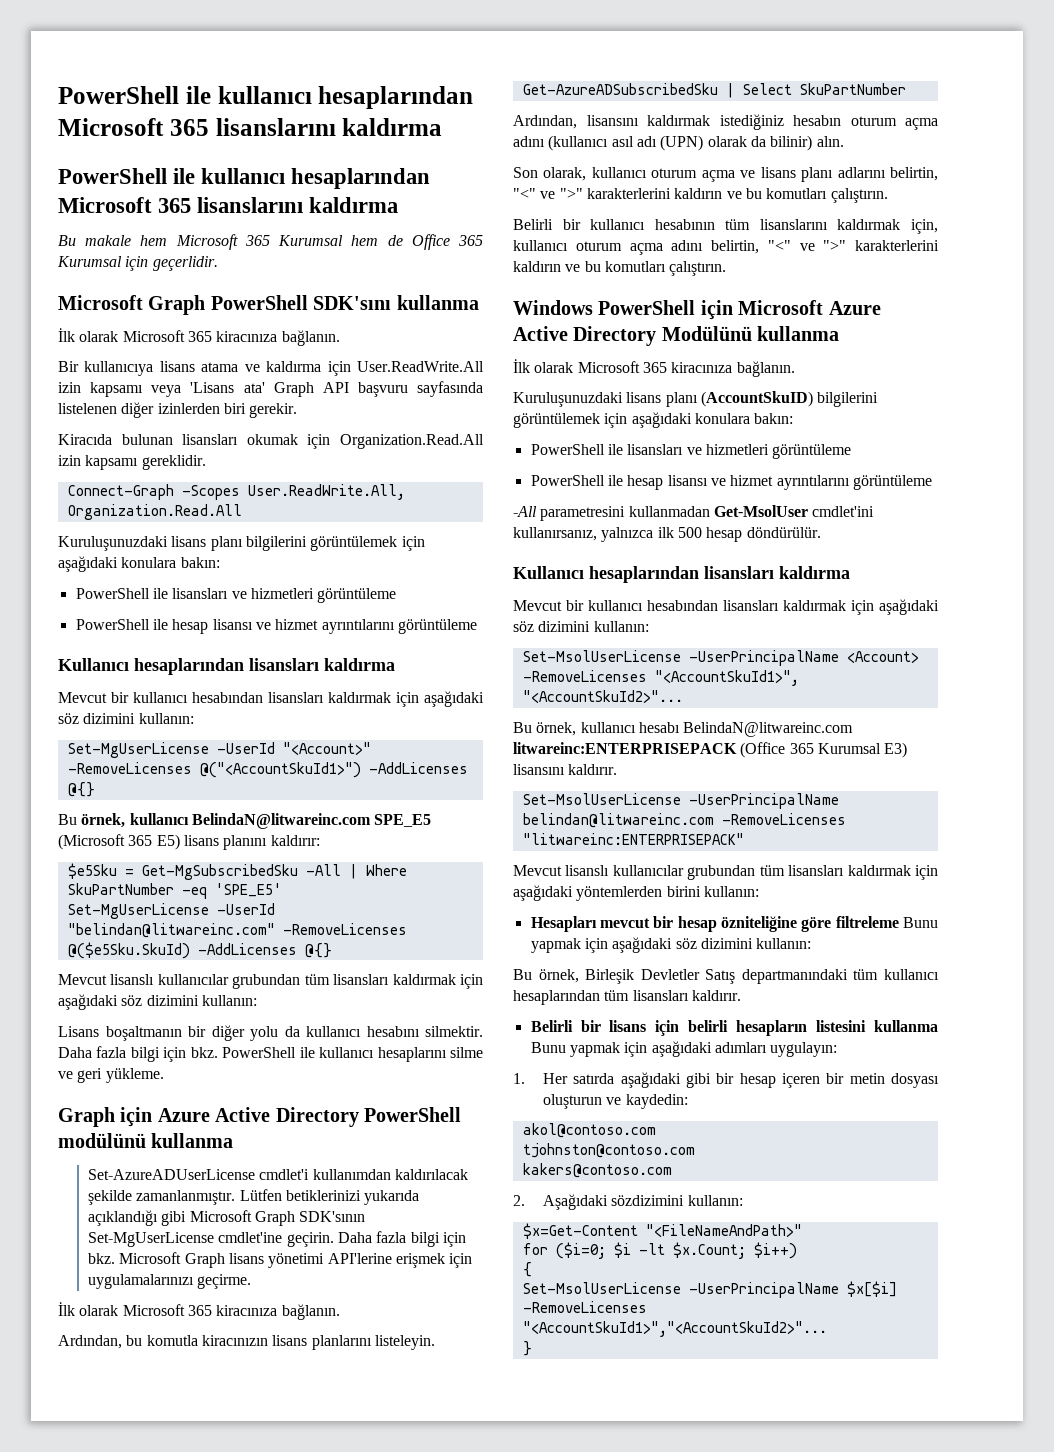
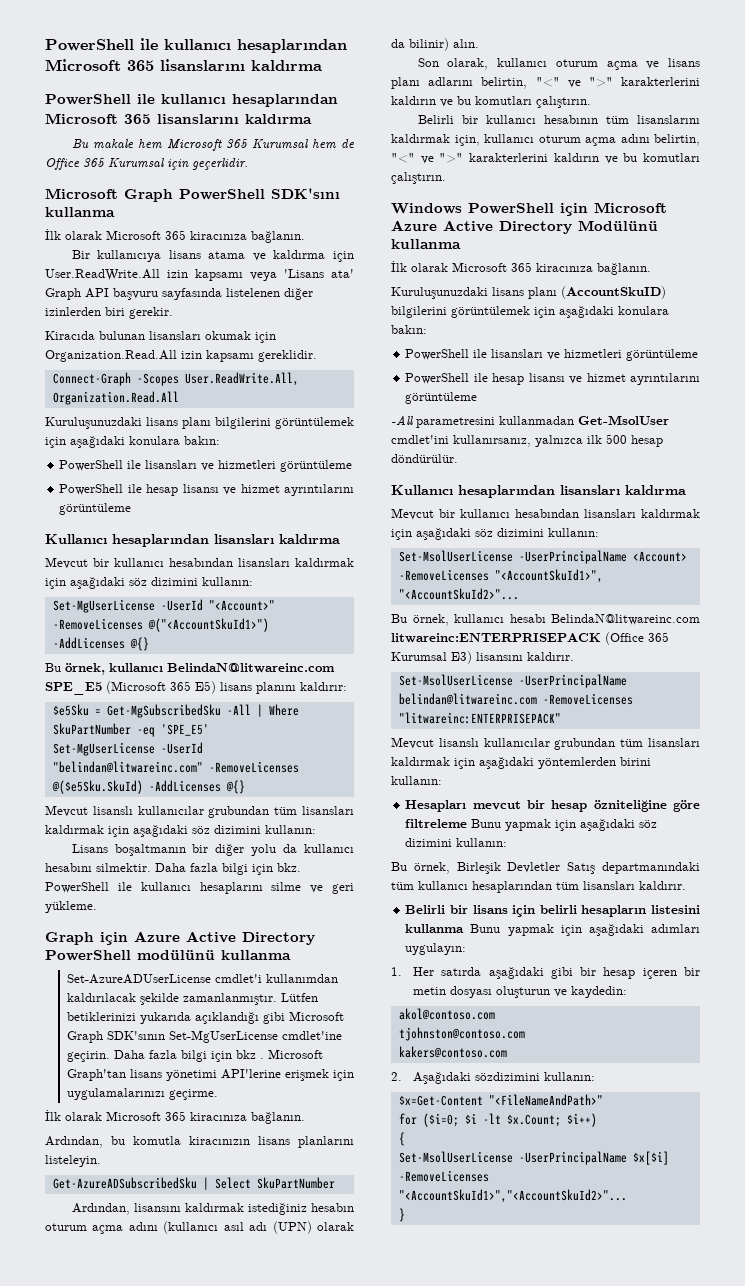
- Daha fazla bilgi için bkz. Microsoft Graph lisans yönetimi API'lerine erişmek için uygulamalarınızı geçirme.
+ Daha fazla bilgi için bkz . Microsoft Graph'tan lisans yönetimi API'lerine erişmek için uygulamalarınızı geçirme.

